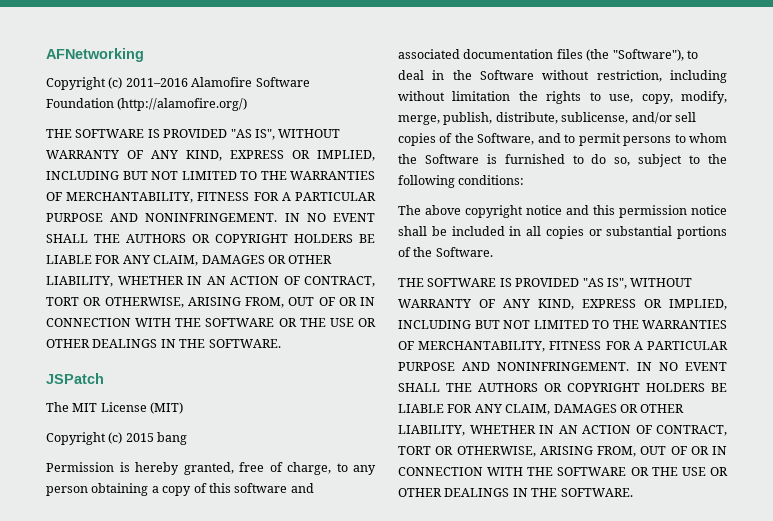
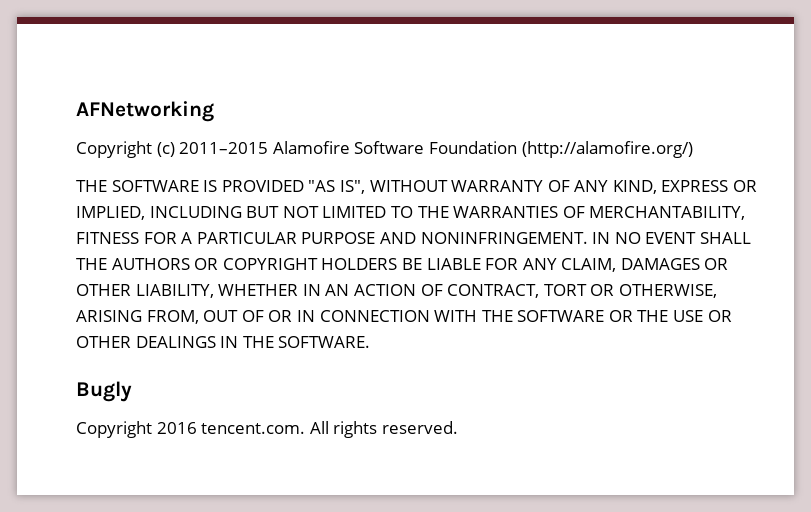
- Copyright (c) 2011–2016 Alamofire Software Foundation (http://alamofire.org/)
+ Copyright (c) 2011–2015 Alamofire Software Foundation (http://alamofire.org/)
- JSPatch
- The MIT License (MIT)
- Copyright (c) 2015 bang
- Permission is hereby granted, free of charge, to any person obtaining a copy of this software and associated documentation files (the "Software"), to deal in the Software without restriction, including without limitation the rights to use, copy, modify, merge, publish, distribute, sublicense, and/or sell copies of the Software, and to permit persons to whom the Software is furnished to do so, subject to the following conditions:
- The above copyright notice and this permission notice shall be included in all copies or substantial portions of the Software.
- THE SOFTWARE IS PROVIDED "AS IS", WITHOUT WARRANTY OF ANY KIND, EXPRESS OR IMPLIED, INCLUDING BUT NOT LIMITED TO THE WARRANTIES OF MERCHANTABILITY, FITNESS FOR A PARTICULAR PURPOSE AND NONINFRINGEMENT. IN NO EVENT SHALL THE AUTHORS OR COPYRIGHT HOLDERS BE LIABLE FOR ANY CLAIM, DAMAGES OR OTHER LIABILITY, WHETHER IN AN ACTION OF CONTRACT, TORT OR OTHERWISE, ARISING FROM, OUT OF OR IN CONNECTION WITH THE SOFTWARE OR THE USE OR OTHER DEALINGS IN THE SOFTWARE.
+ Bugly
+ Copyright 2016 tencent.com. All rights reserved.

